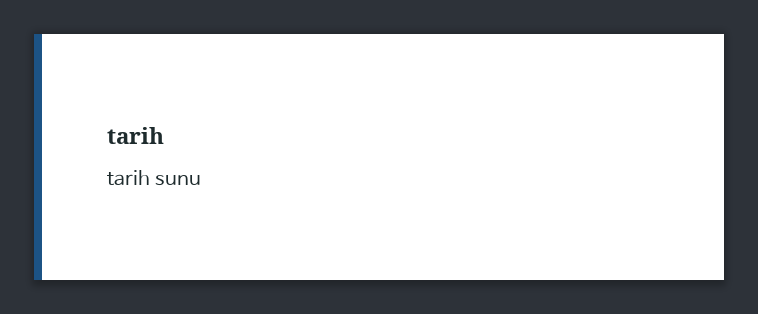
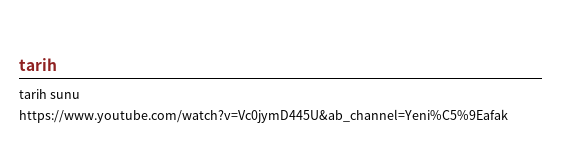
- tarih sunu
+ tarih sunu https://www.youtube.com/watch?v=Vc0jymD445U&ab_channel=Yeni%C5%9Eafak

